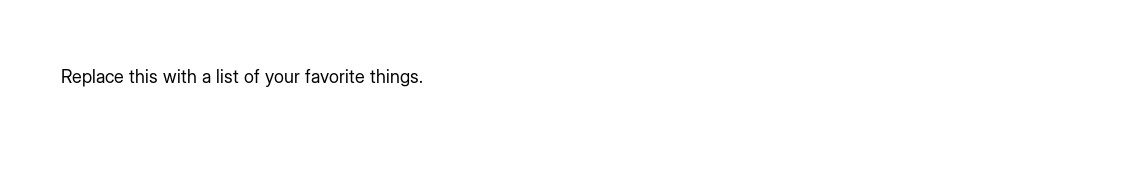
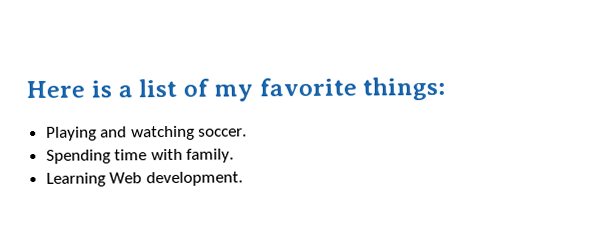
- Replace this with a list of your favorite things.
+ Here is a list of my favorite things:
+ Playing and watching soccer.
+ Spending time with family.
+ Learning Web development.

